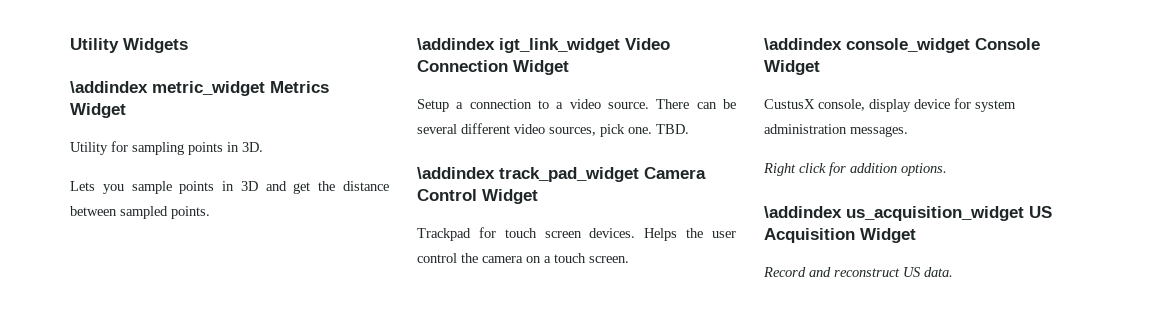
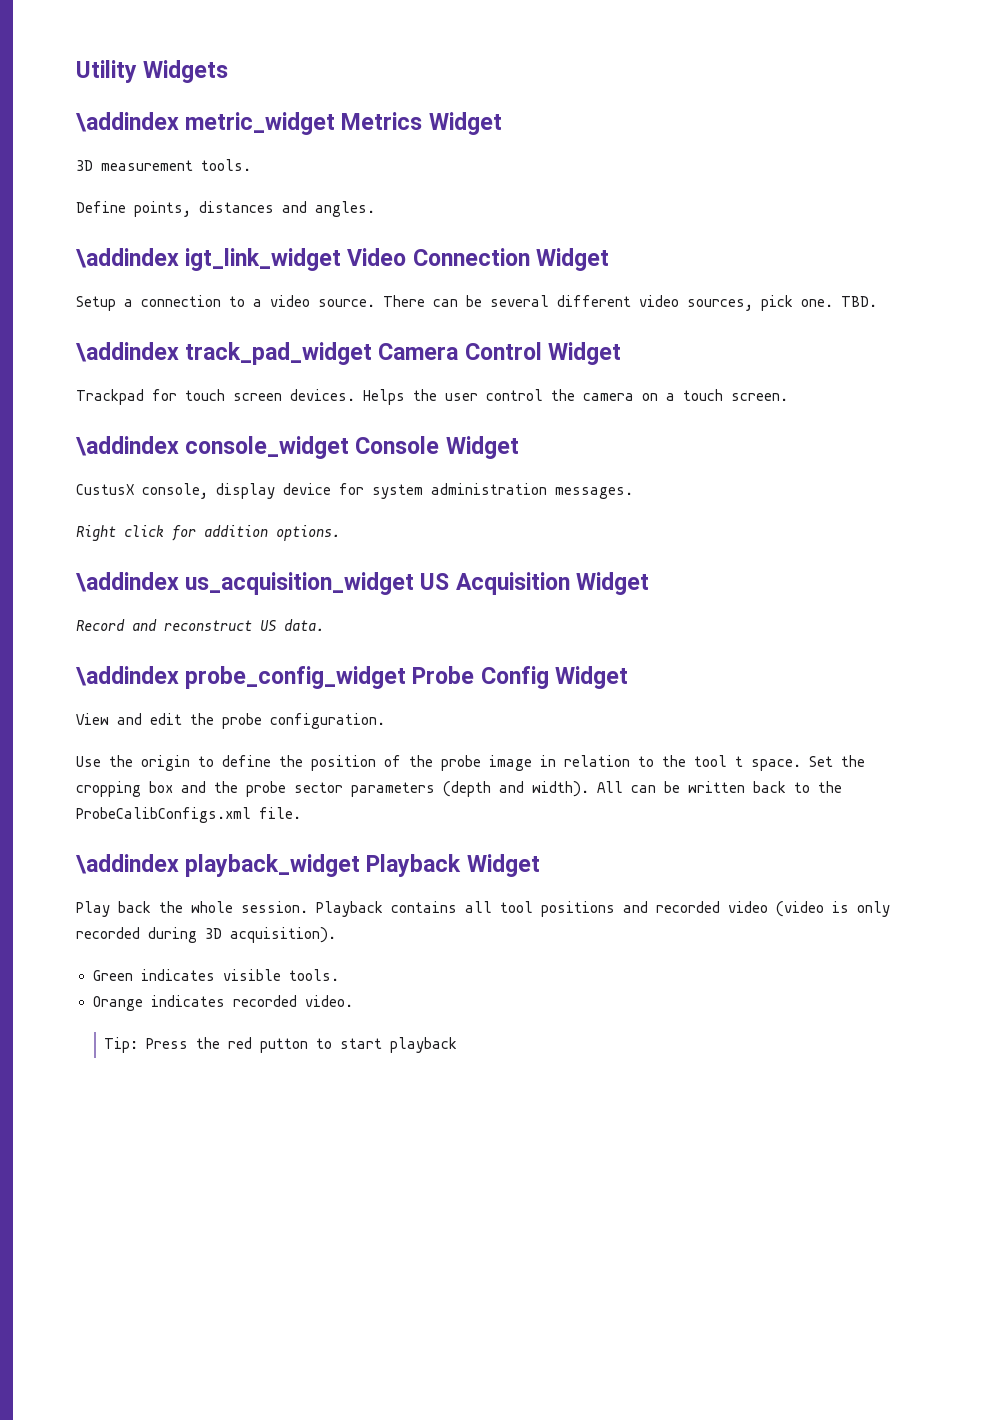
- Utility for sampling points in 3D.
- Lets you sample points in 3D and get the distance between sampled points.
+ 3D measurement tools.
+ Define points, distances and angles.
+ \addindex probe_config_widget Probe Config Widget
+ View and edit the probe configuration.
+ Use the origin to define the position of the probe image in relation to the tool t space. Set the cropping box and the probe sector parameters (depth and width). All can be written back to the ProbeCalibConfigs.xml file.
+ \addindex playback_widget Playback Widget
+ Play back the whole session. Playback contains all tool positions and recorded video (video is only recorded during 3D acquisition).
+ Green indicates visible tools.
+ Orange indicates recorded video.
+ Tip: Press the red putton to start playback

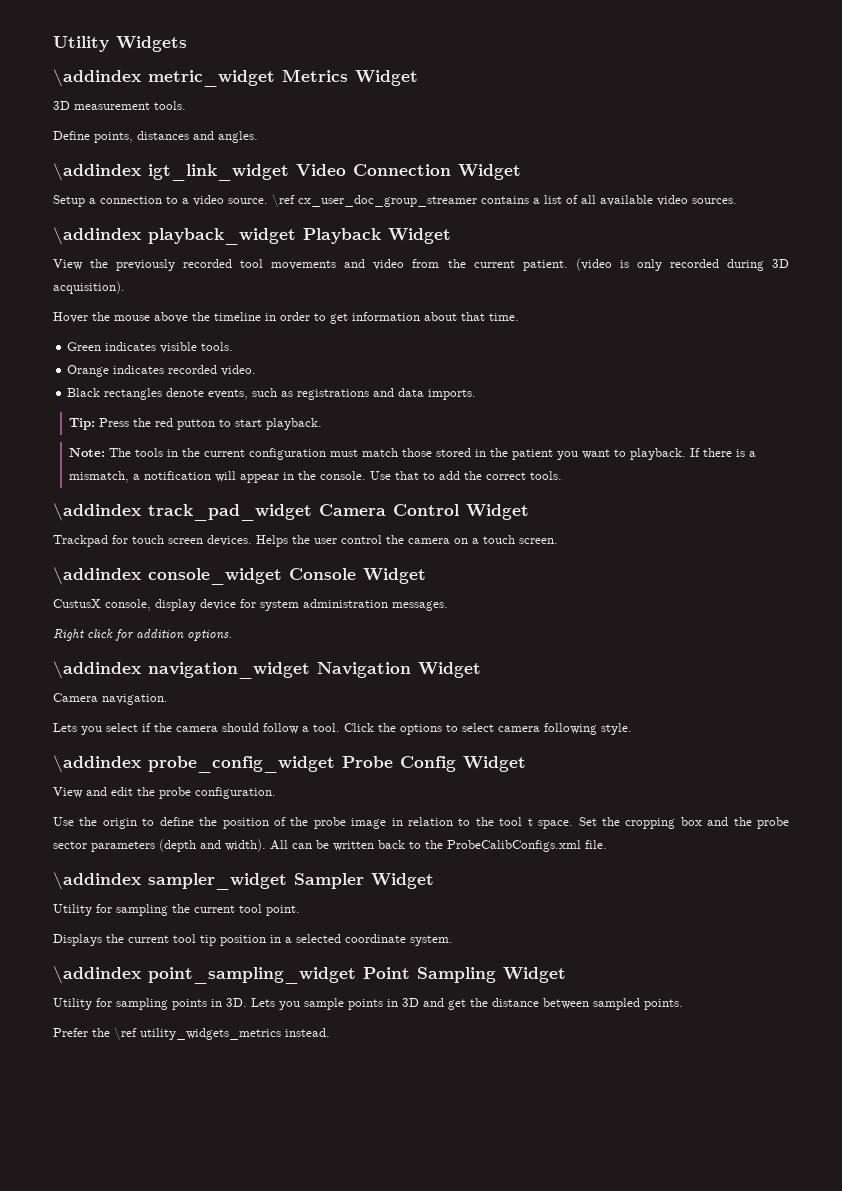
- There can be several different video sources, pick one. TBD.
+ \ref cx_user_doc_group_streamer contains a list of all available video sources.
+ \addindex playback_widget Playback Widget
+ View the previously recorded tool movements and video from the current patient. (video is only recorded during 3D acquisition).
+ Hover the mouse above the timeline in order to get information about that time.
+ Green indicates visible tools.
+ Orange indicates recorded video.
+ Black rectangles denote events, such as registrations and data imports.
+ Tip: Press the red putton to start playback.
+ Note: The tools in the current configuration must match those stored in the patient you want to playback. If there is a mismatch, a notification will appear in the console. Use that to add the correct tools.
- \addindex us_acquisition_widget US Acquisition Widget
- Record and reconstruct US data.
+ \addindex navigation_widget Navigation Widget
+ Camera navigation.
+ Lets you select if the camera should follow a tool. Click the options to select camera following style.
- \addindex playback_widget Playback Widget
- Play back the whole session. Playback contains all tool positions and recorded video (video is only recorded during 3D acquisition).
- Green indicates visible tools.
- Orange indicates recorded video.
- Tip: Press the red putton to start playback
+ \addindex sampler_widget Sampler Widget
+ Utility for sampling the current tool point.
+ Displays the current tool tip position in a selected coordinate system.
+ \addindex point_sampling_widget Point Sampling Widget
+ Utility for sampling points in 3D. Lets you sample points in 3D and get the distance between sampled points.
+ Prefer the \ref utility_widgets_metrics instead.

